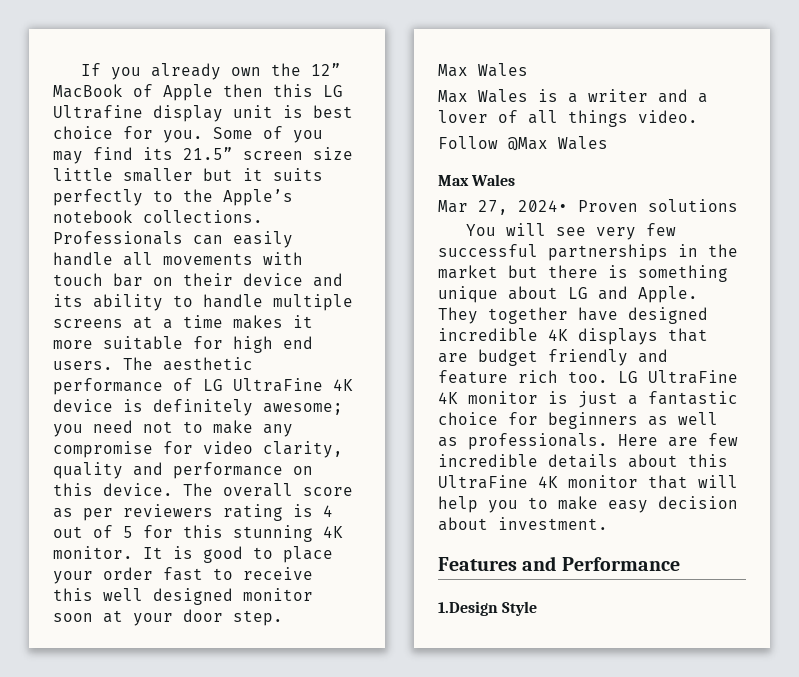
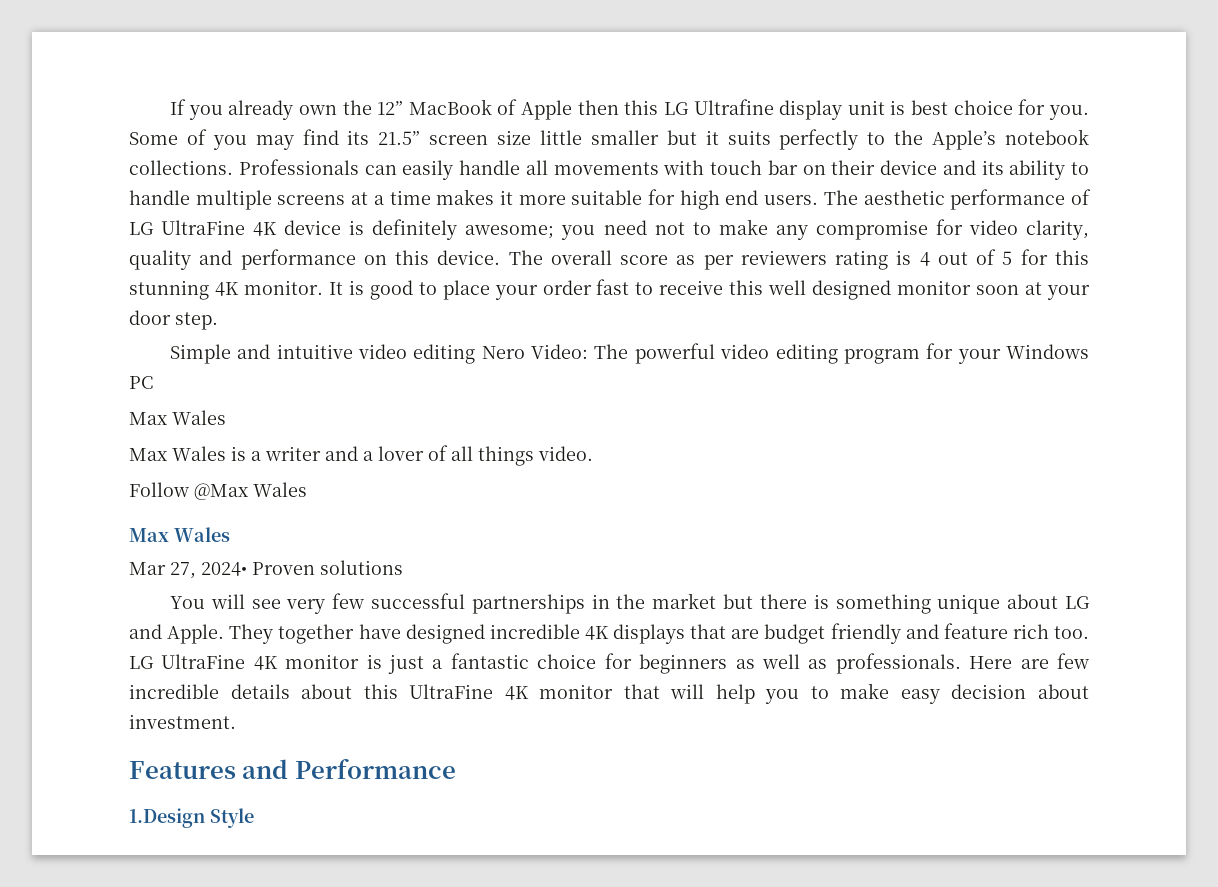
+ Simple and intuitive video editing Nero Video: The powerful video editing program for your Windows PC

